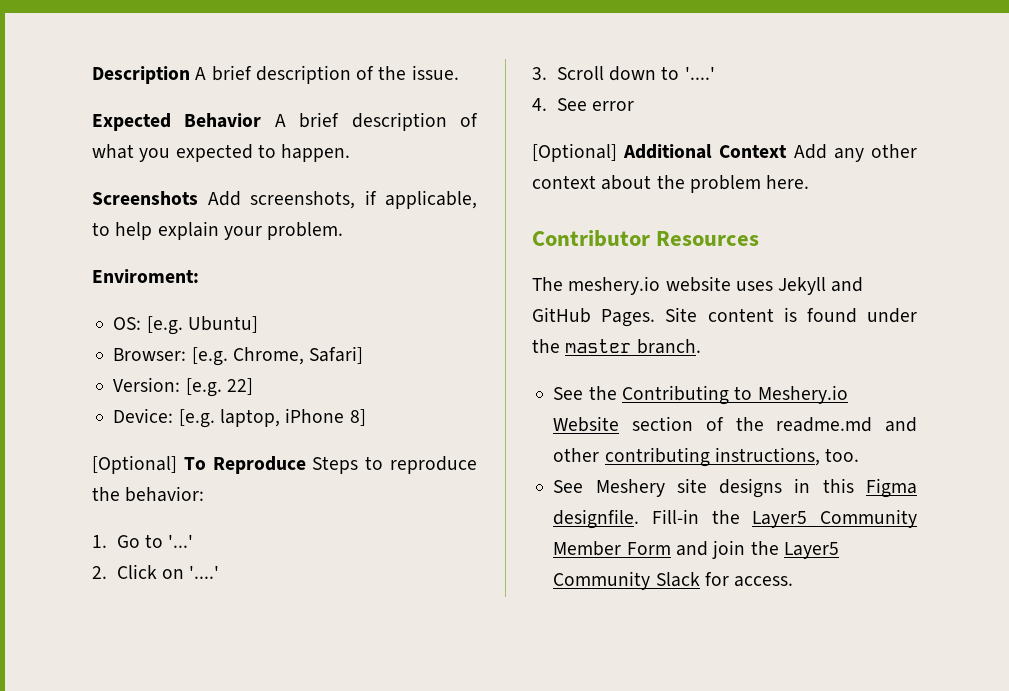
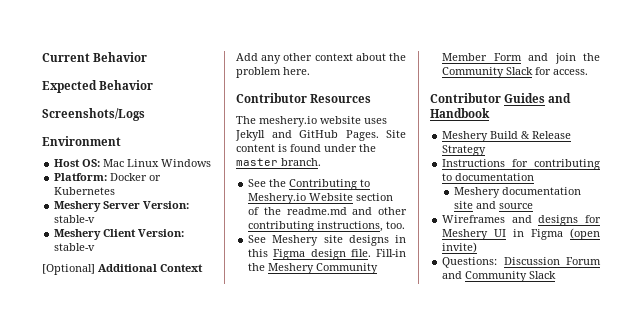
- Description A brief description of the issue.
- Expected Behavior A brief description of what you expected to happen.
- Screenshots Add screenshots, if applicable, to help explain your problem.
- Enviroment:
- OS: [e.g. Ubuntu]
- Browser: [e.g. Chrome, Safari]
- Version: [e.g. 22]
- Device: [e.g. laptop, iPhone 8]
- [Optional] To Reproduce Steps to reproduce the behavior:
- 1. Go to '...'
- 2. Click on '....'
- 3. Scroll down to '....'
- 4. See error
+ Current Behavior
+ Expected Behavior
+ Screenshots/Logs
+ Environment
+ Host OS: Mac Linux Windows
+ Platform: Docker or Kubernetes
+ Meshery Server Version: stable-v
+ Meshery Client Version: stable-v
- See Meshery site designs in this Figma designfile.
+ See Meshery site designs in this Figma design file.
- Fill-in the Layer5 Community Member Form and join the Layer5 Community Slack for access.
+ Fill-in the Meshery Community Member Form and join the Community Slack for access.
+ Contributor Guides and Handbook
+ Meshery Build & Release Strategy
+ Instructions for contributing to documentation
+ Meshery documentation site and source
+ Wireframes and designs for Meshery UI in Figma (open invite)
+ Questions: Discussion Forum and Community Slack

